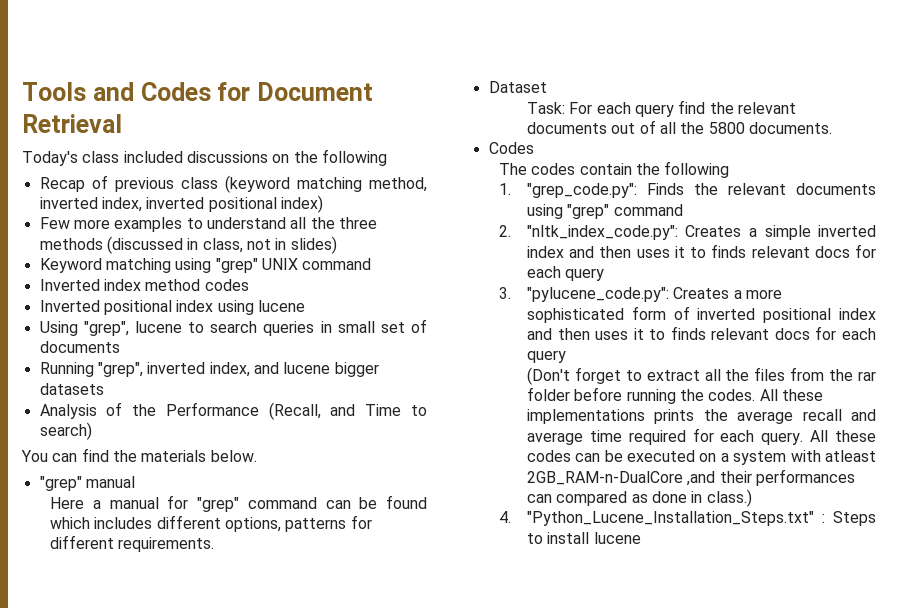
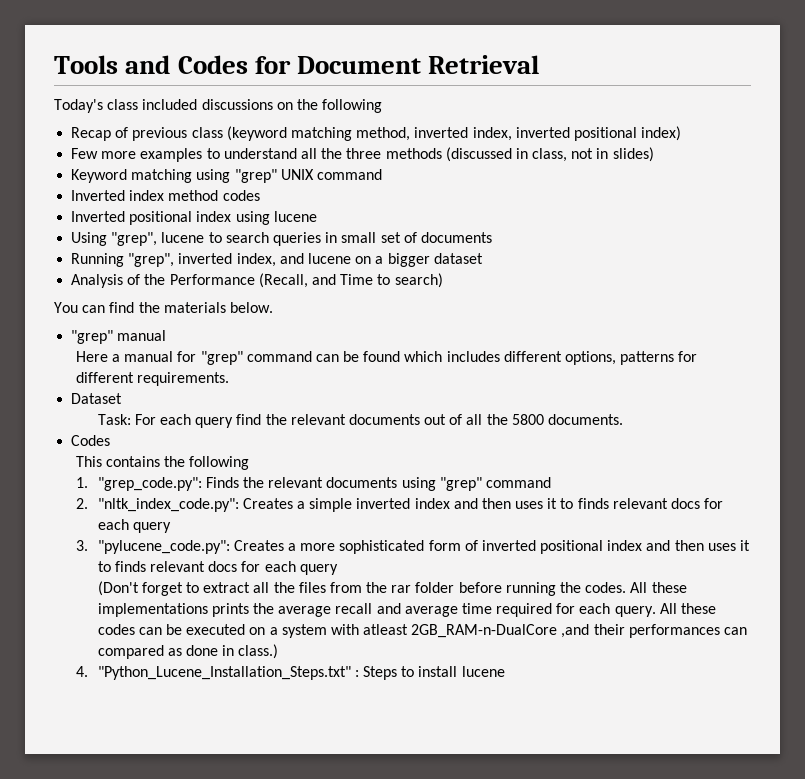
- Running "grep", inverted index, and lucene bigger datasets
+ Running "grep", inverted index, and lucene on a bigger dataset
- The codes contain the following
+ This contains the following

